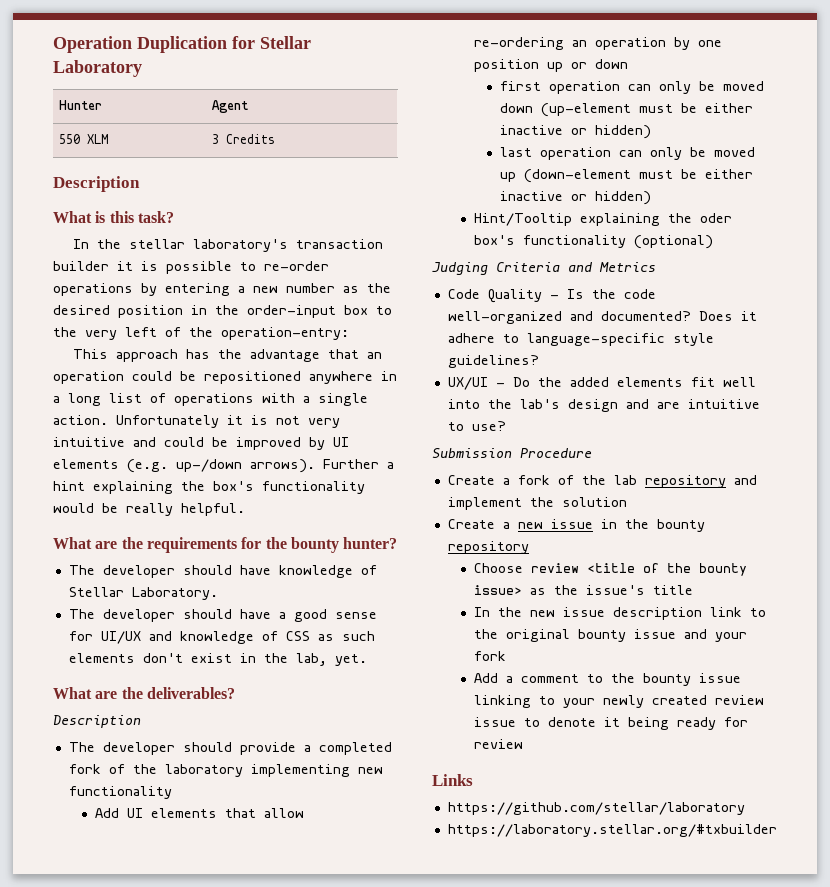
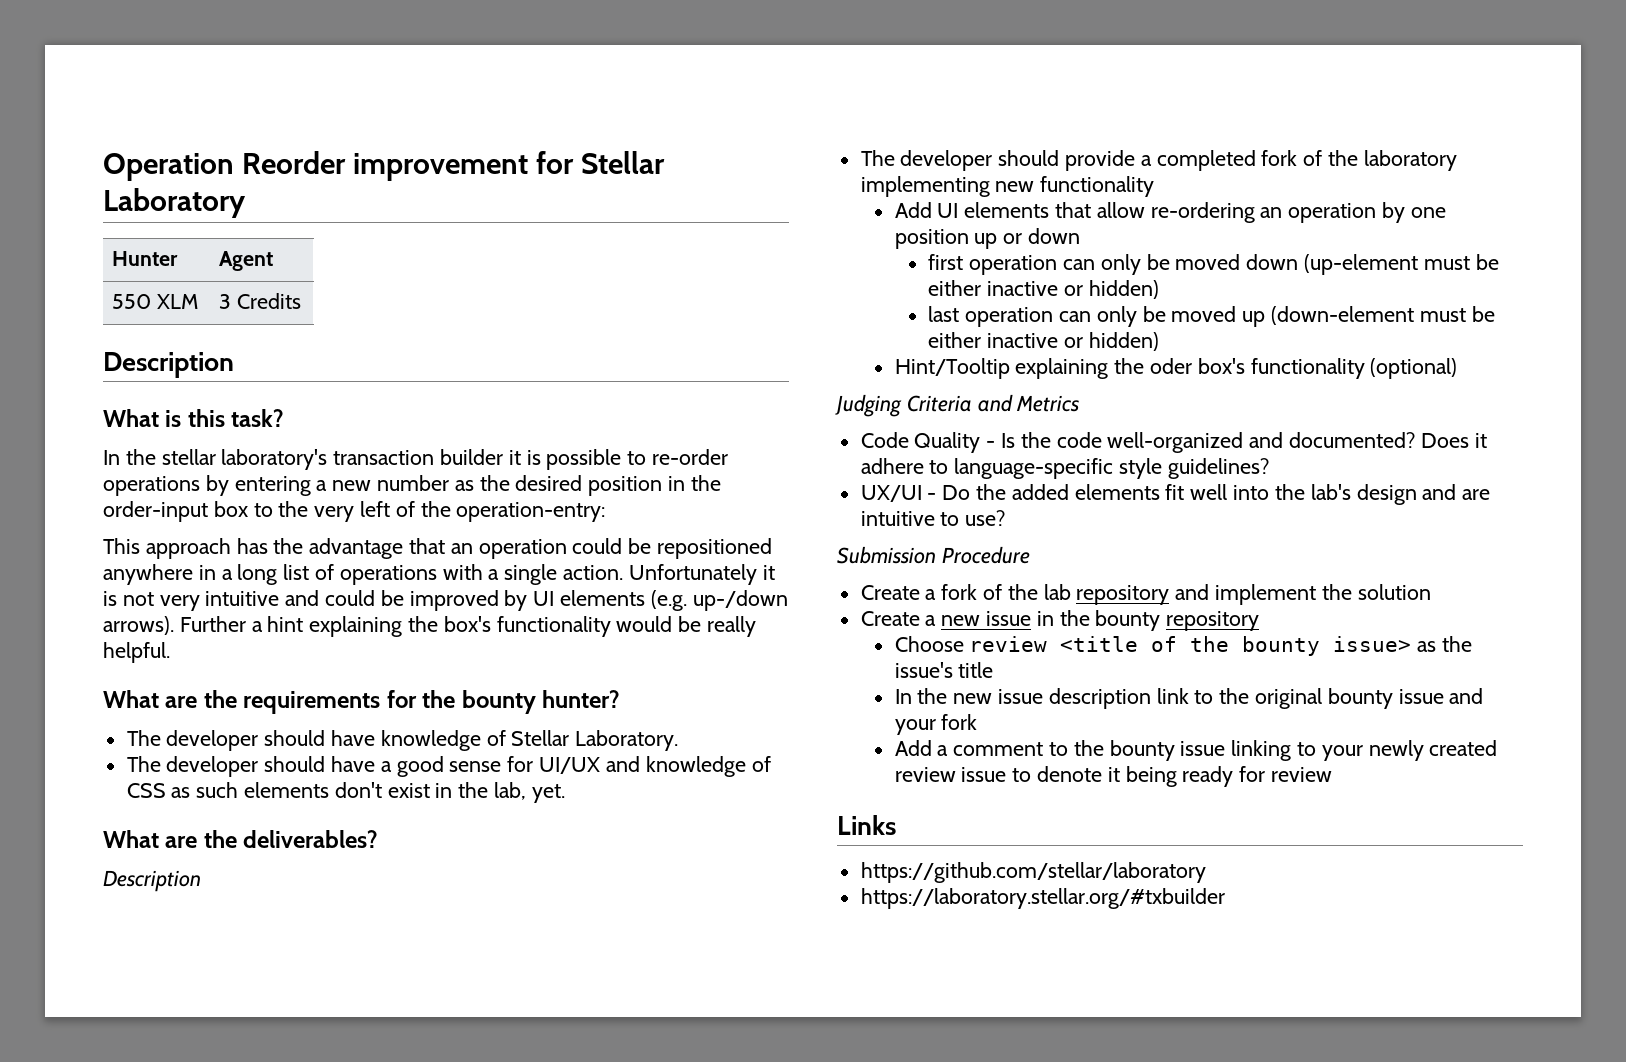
- Operation Duplication for Stellar Laboratory
+ Operation Reorder improvement for Stellar Laboratory

